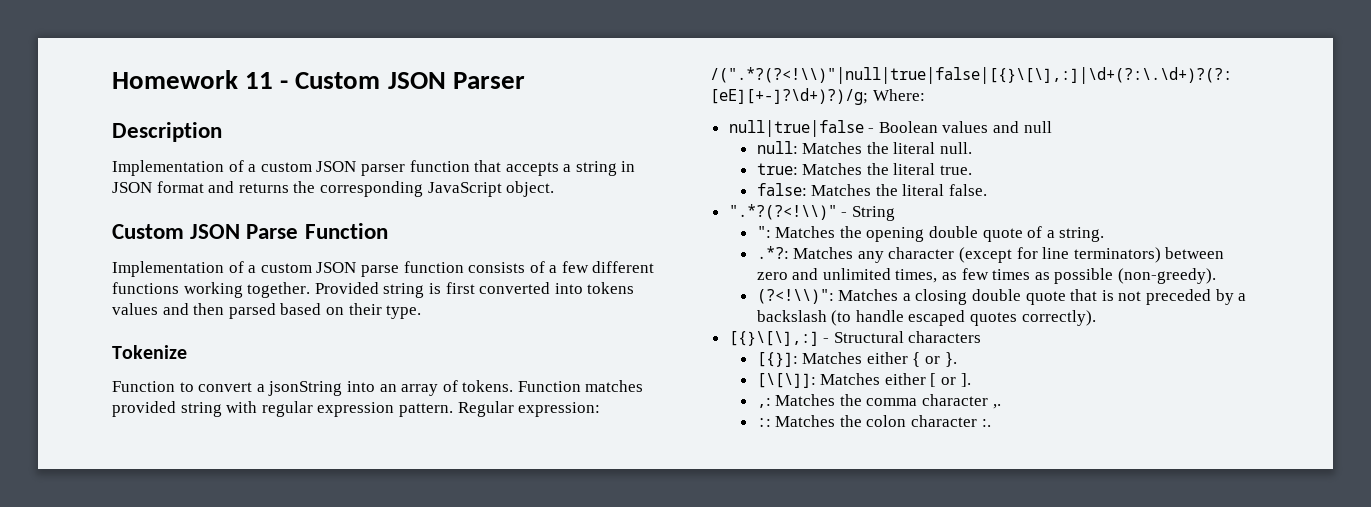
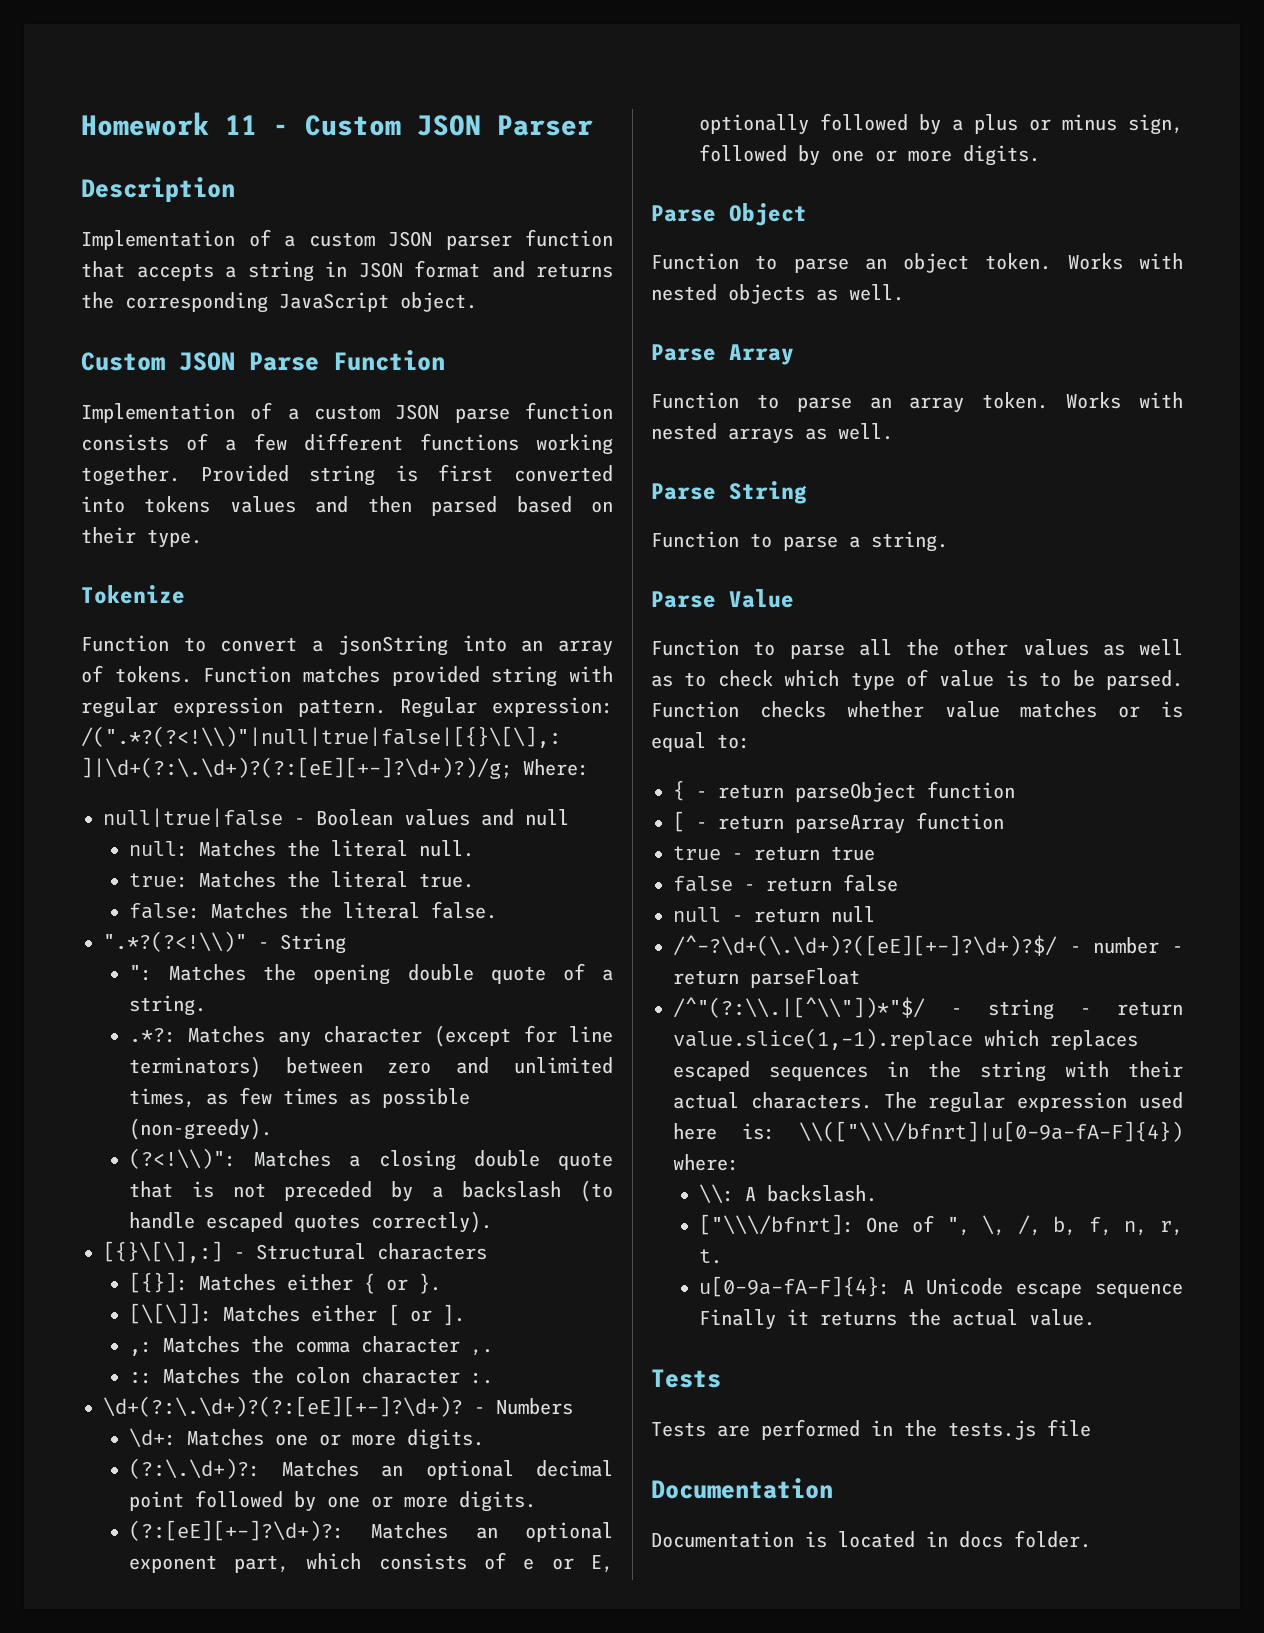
+ \d+(?:\.\d+)?(?:[eE][+-]?\d+)? - Numbers
+ \d+: Matches one or more digits.
+ (?:\.\d+)?: Matches an optional decimal point followed by one or more digits.
+ (?:[eE][+-]?\d+)?: Matches an optional exponent part, which consists of e or E, optionally followed by a plus or minus sign, followed by one or more digits.
+ Parse Object
+ Function to parse an object token. Works with nested objects as well.
+ Parse Array
+ Function to parse an array token. Works with nested arrays as well.
+ Parse String
+ Function to parse a string.
+ Parse Value
+ Function to parse all the other values as well as to check which type of value is to be parsed. Function checks whether value matches or is equal to:
+ { - return parseObject function
+ [ - return parseArray function
+ true - return true
+ false - return false
+ null - return null
+ /^-?\d+(\.\d+)?([eE][+-]?\d+)?$/ - number - return parseFloat
+ /^"(?:\\.|[^\\"])*"$/ - string - return value.slice(1,-1).replace which replaces escaped sequences in the string with their actual characters. The regular expression used here is: \\(["\\\/bfnrt]|u[0-9a-fA-F]{4}) where:
+ \\: A backslash.
+ ["\\\/bfnrt]: One of ", \, /, b, f, n, r, t.
+ u[0-9a-fA-F]{4}: A Unicode escape sequence Finally it returns the actual value.
+ Tests
+ Tests are performed in the tests.js file
+ Documentation
+ Documentation is located in docs folder.

